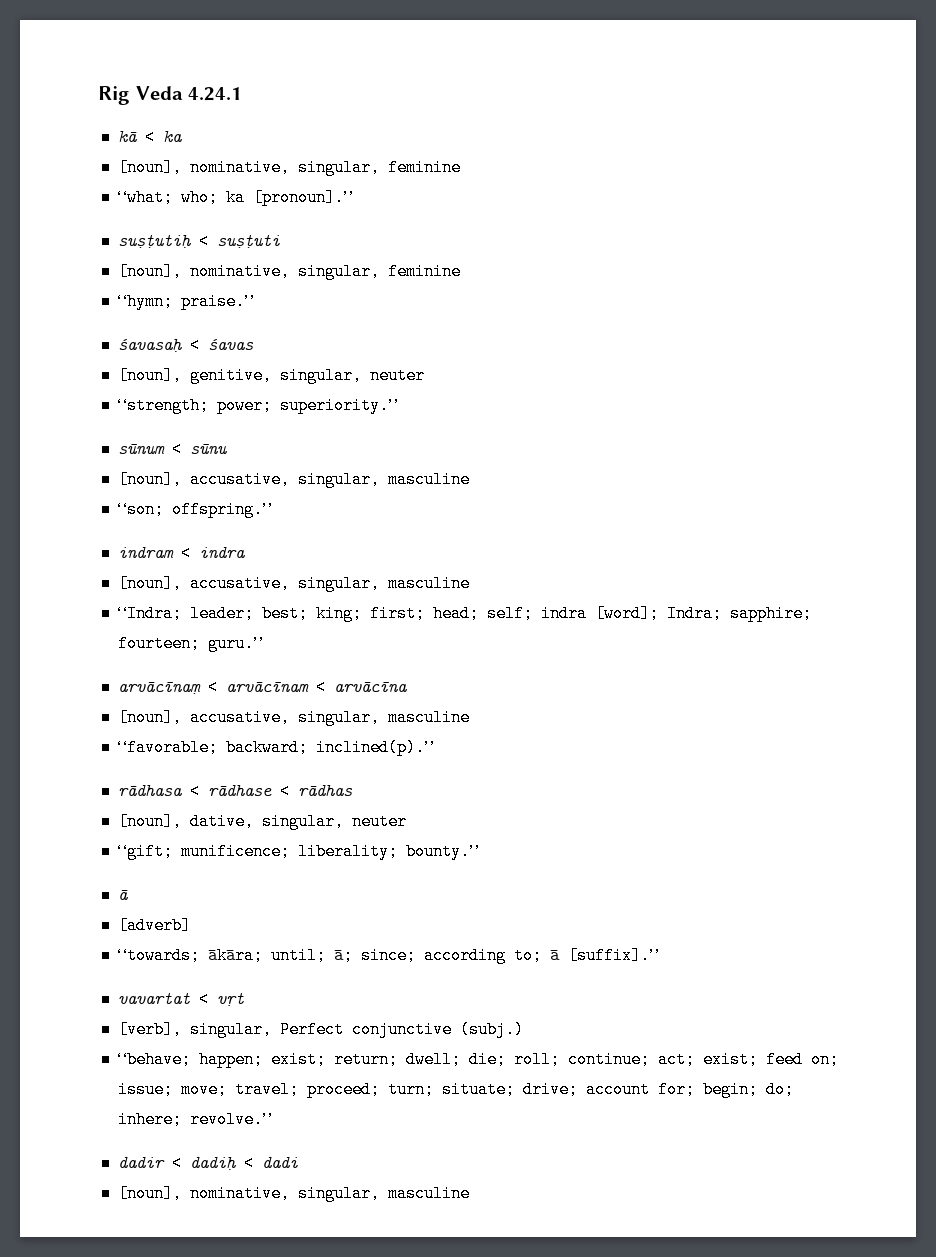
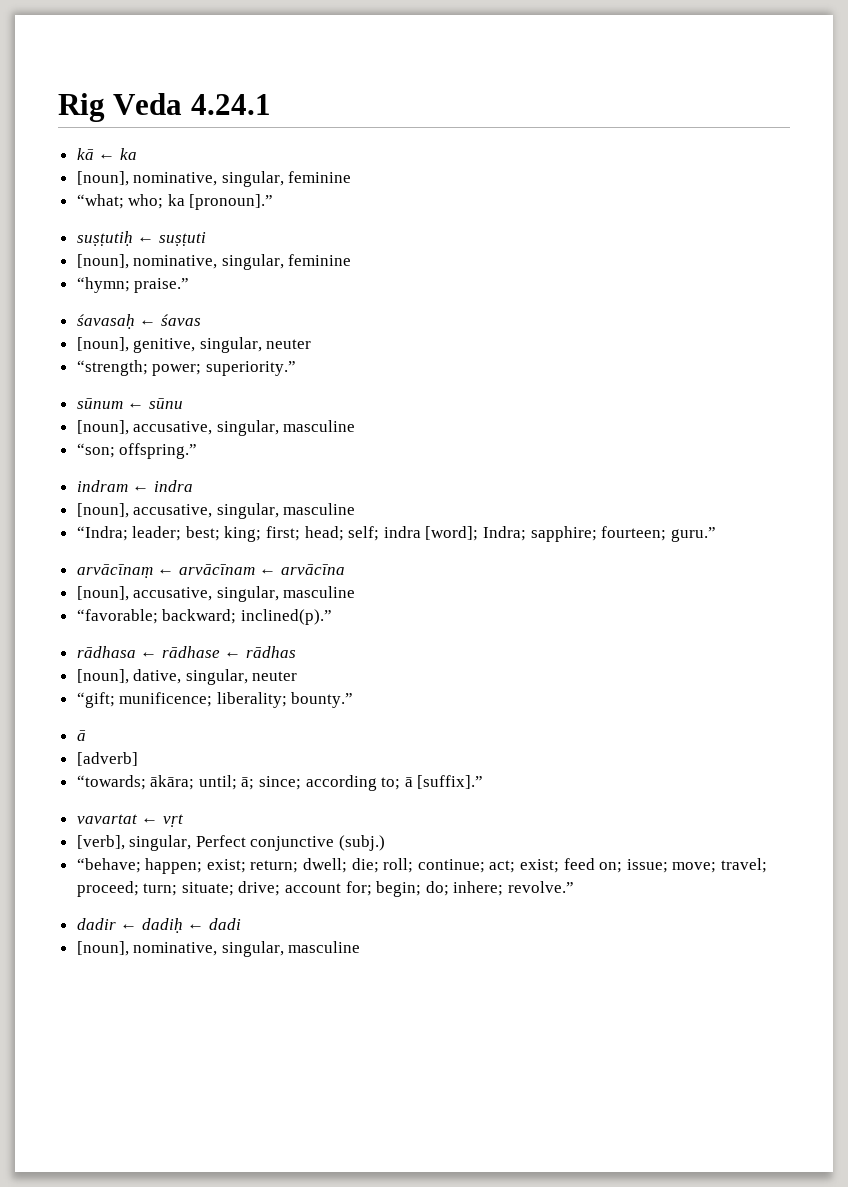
- kā < ka
+ kā ← ka
- suṣṭutiḥ < suṣṭuti
+ suṣṭutiḥ ← suṣṭuti
- śavasaḥ < śavas
+ śavasaḥ ← śavas
- sūnum < sūnu
+ sūnum ← sūnu
- indram < indra
+ indram ← indra
- arvācīnaṃ < arvācīnam < arvācīna
+ arvācīnaṃ ← arvācīnam ← arvācīna
- rādhasa < rādhase < rādhas
+ rādhasa ← rādhase ← rādhas
- vavartat < vṛt
+ vavartat ← vṛt
- dadir < dadiḥ < dadi
+ dadir ← dadiḥ ← dadi

